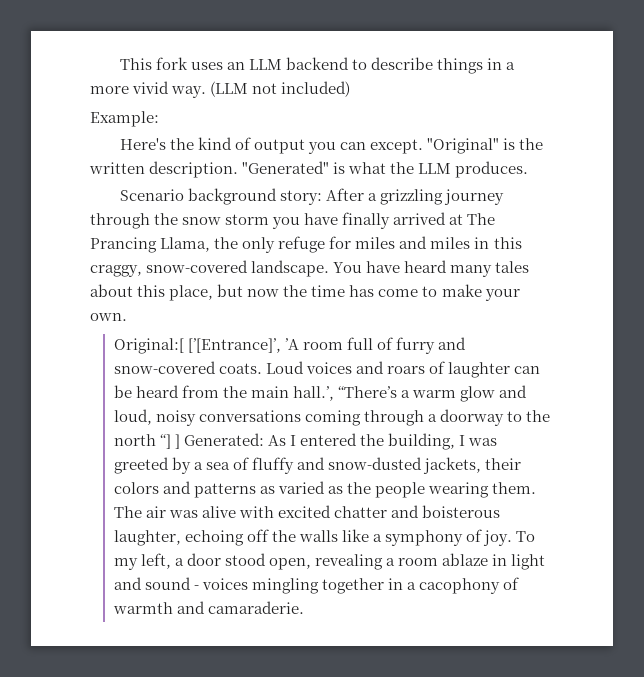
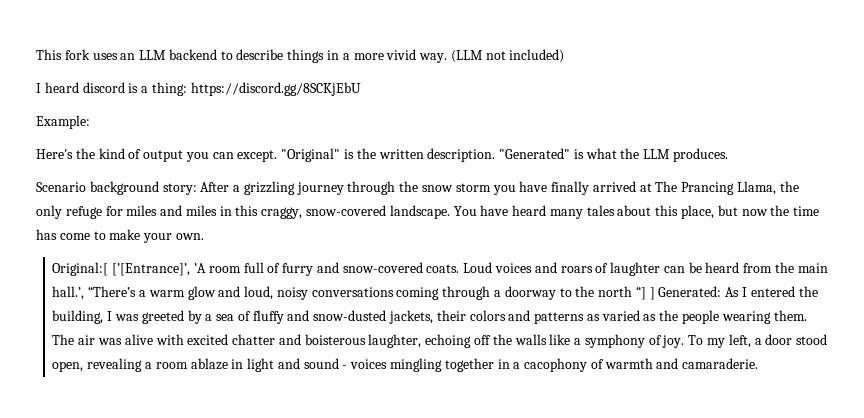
+ I heard discord is a thing: https://discord.gg/8SCKjEbU

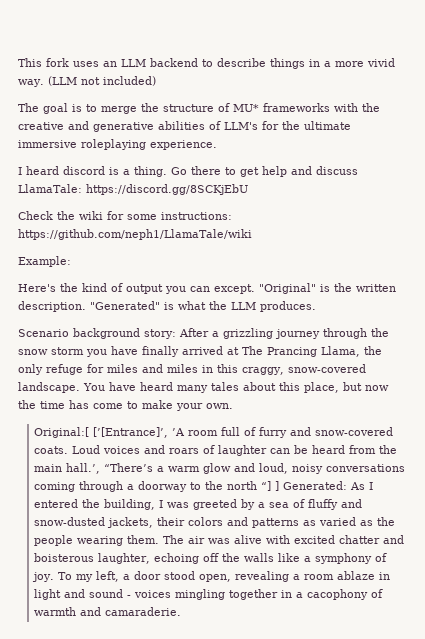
+ The goal is to merge the structure of MU* frameworks with the creative and generative abilities of LLM's for the ultimate immersive roleplaying experience.
- I heard discord is a thing: https://discord.gg/8SCKjEbU
+ I heard discord is a thing. Go there to get help and discuss LlamaTale: https://discord.gg/8SCKjEbU
+ Check the wiki for some instructions: https://github.com/neph1/LlamaTale/wiki

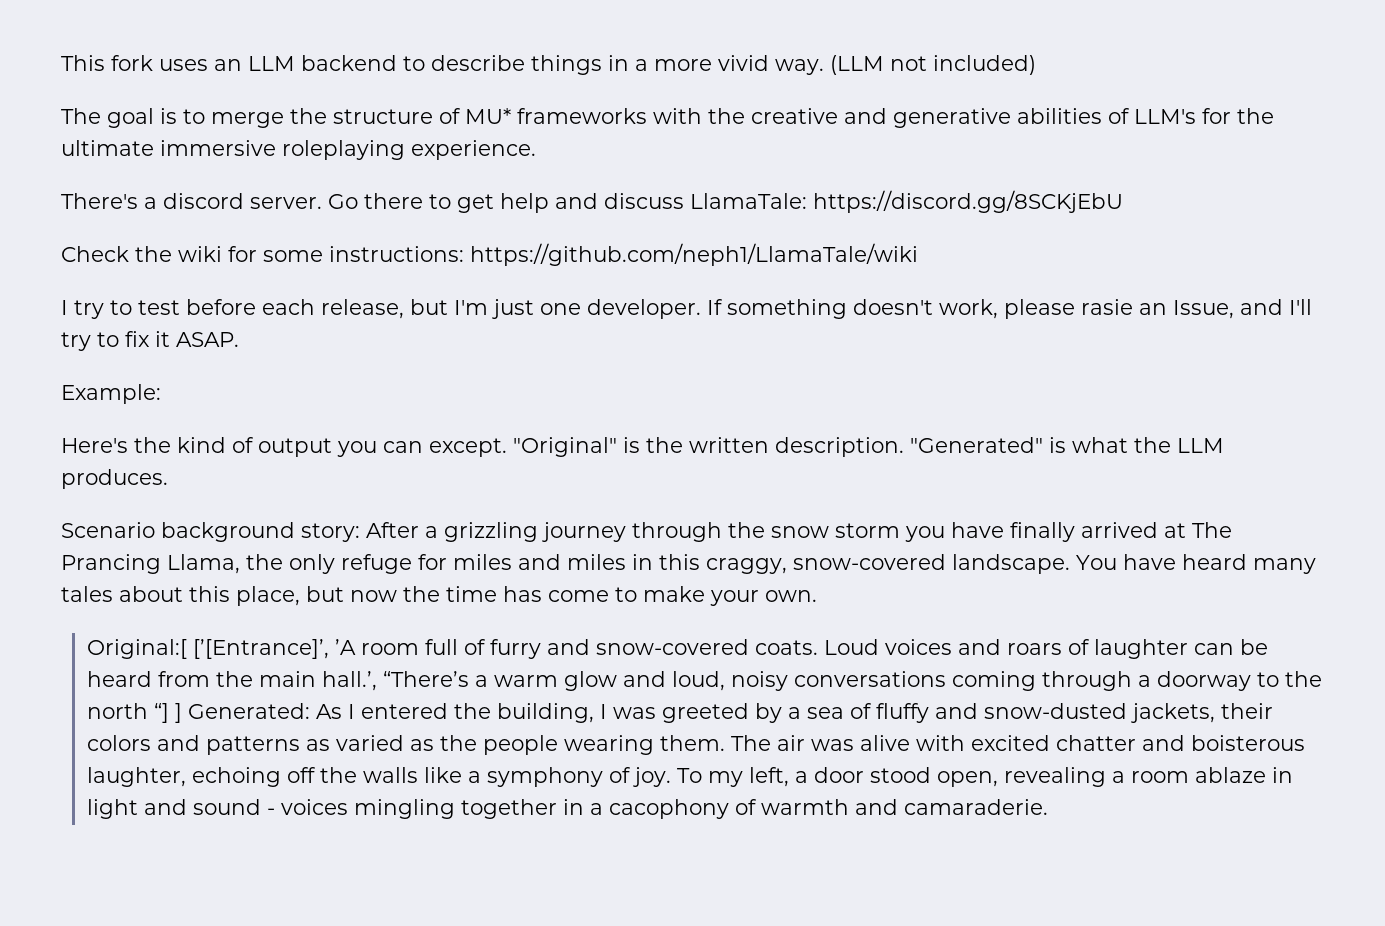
- I heard discord is a thing.
+ There's a discord server.
+ I try to test before each release, but I'm just one developer. If something doesn't work, please rasie an Issue, and I'll try to fix it ASAP.

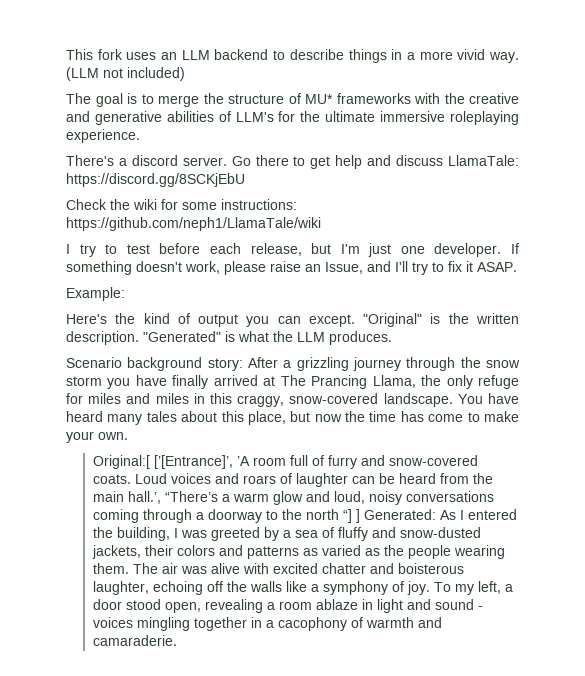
- If something doesn't work, please rasie an Issue, and I'll try to fix it ASAP.
+ If something doesn't work, please raise an Issue, and I'll try to fix it ASAP.

